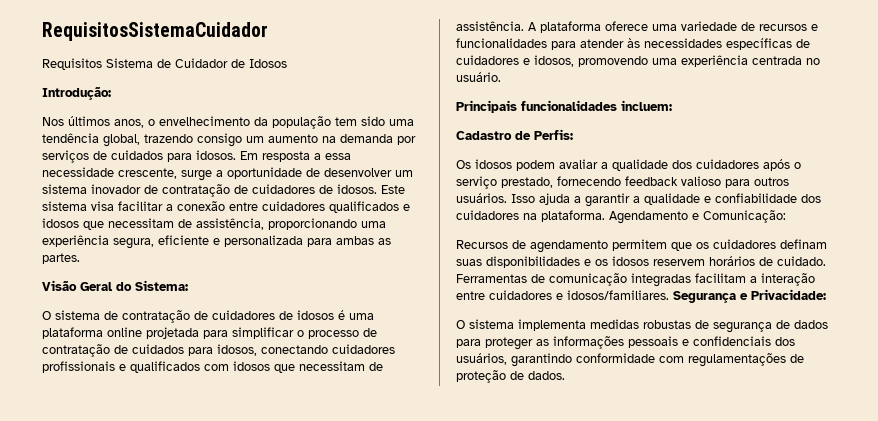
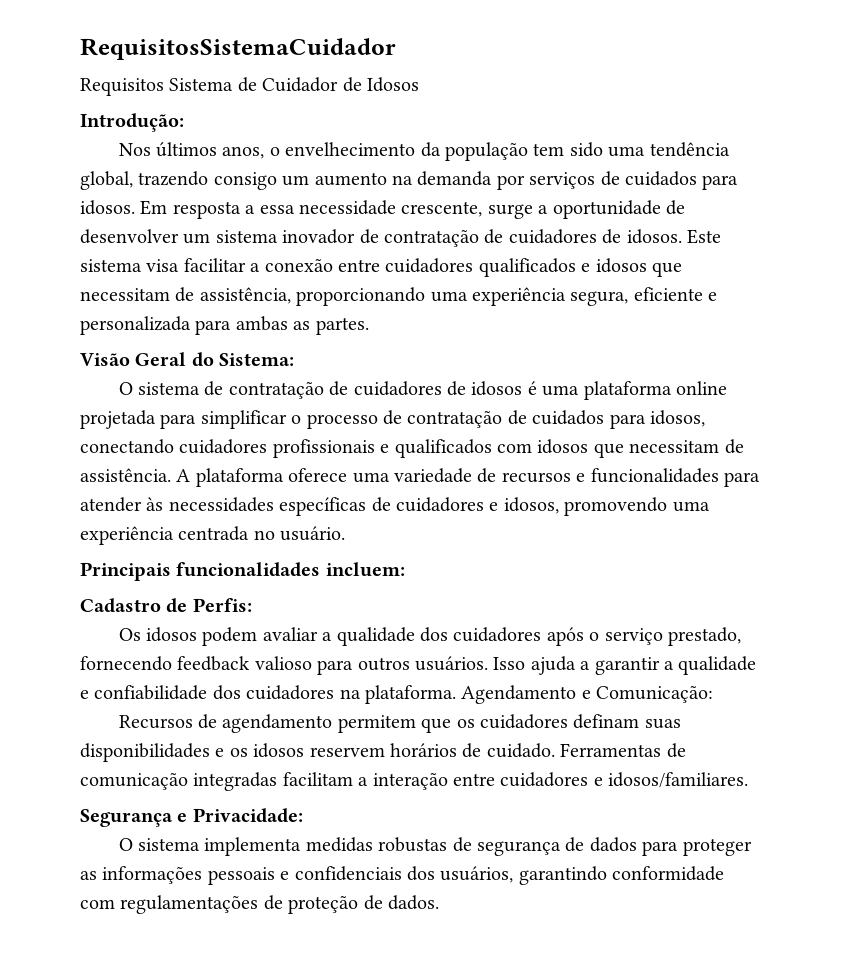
- Ferramentas de comunicação integradas facilitam a interação entre cuidadores e idosos/familiares. Segurança e Privacidade:
+ Ferramentas de comunicação integradas facilitam a interação entre cuidadores e idosos/familiares.
+ Segurança e Privacidade:

